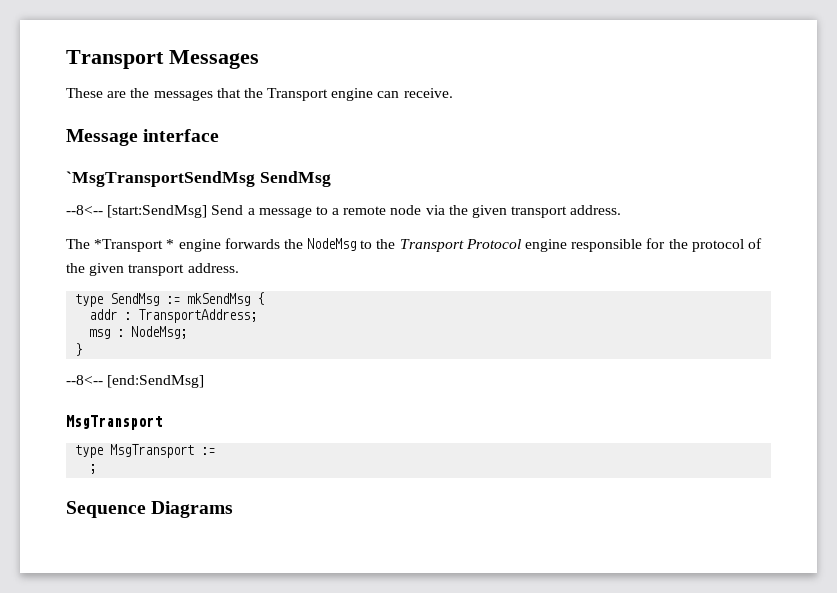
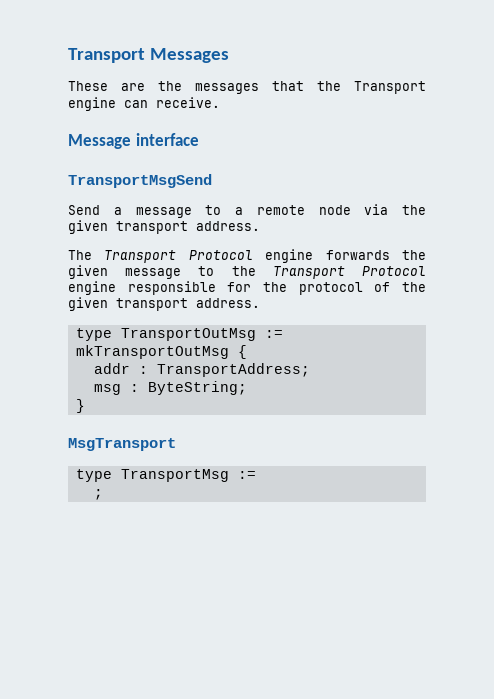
- `MsgTransportSendMsg SendMsg
- --8<-- [start:SendMsg] Send a message to a remote node via the given transport address.
+ TransportMsgSend
+ Send a message to a remote node via the given transport address.
- The *Transport * engine forwards the NodeMsg to the Transport Protocol engine responsible for the protocol of the given transport address.
+ The Transport Protocol engine forwards the given message to the Transport Protocol engine responsible for the protocol of the given transport address.
- type SendMsg := mkSendMsg {
+ type TransportOutMsg := mkTransportOutMsg {
- msg : NodeMsg;
+ msg : ByteString;
- --8<-- [end:SendMsg]
- type MsgTransport :=
+ type TransportMsg :=
- Sequence Diagrams

